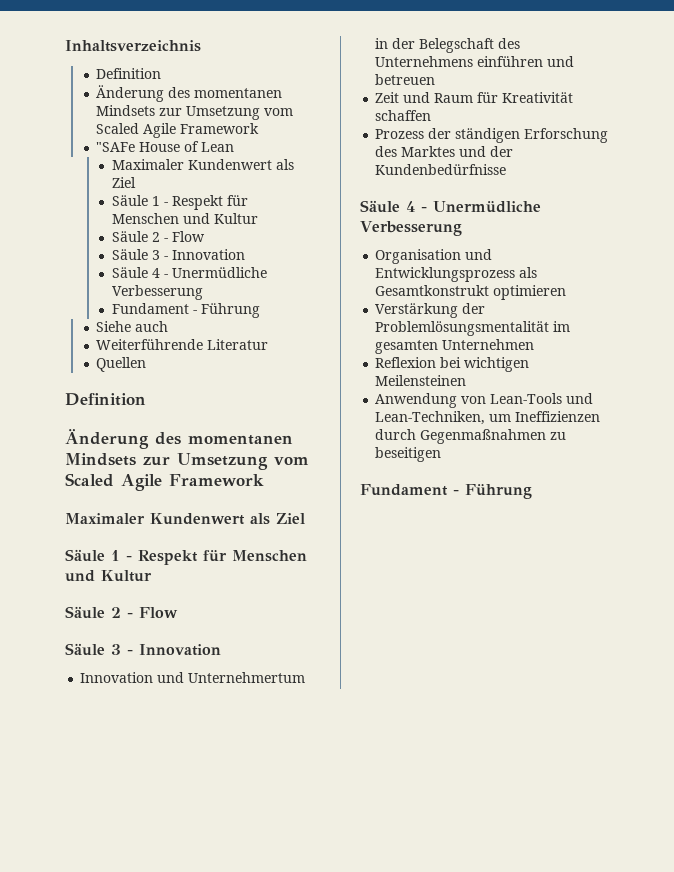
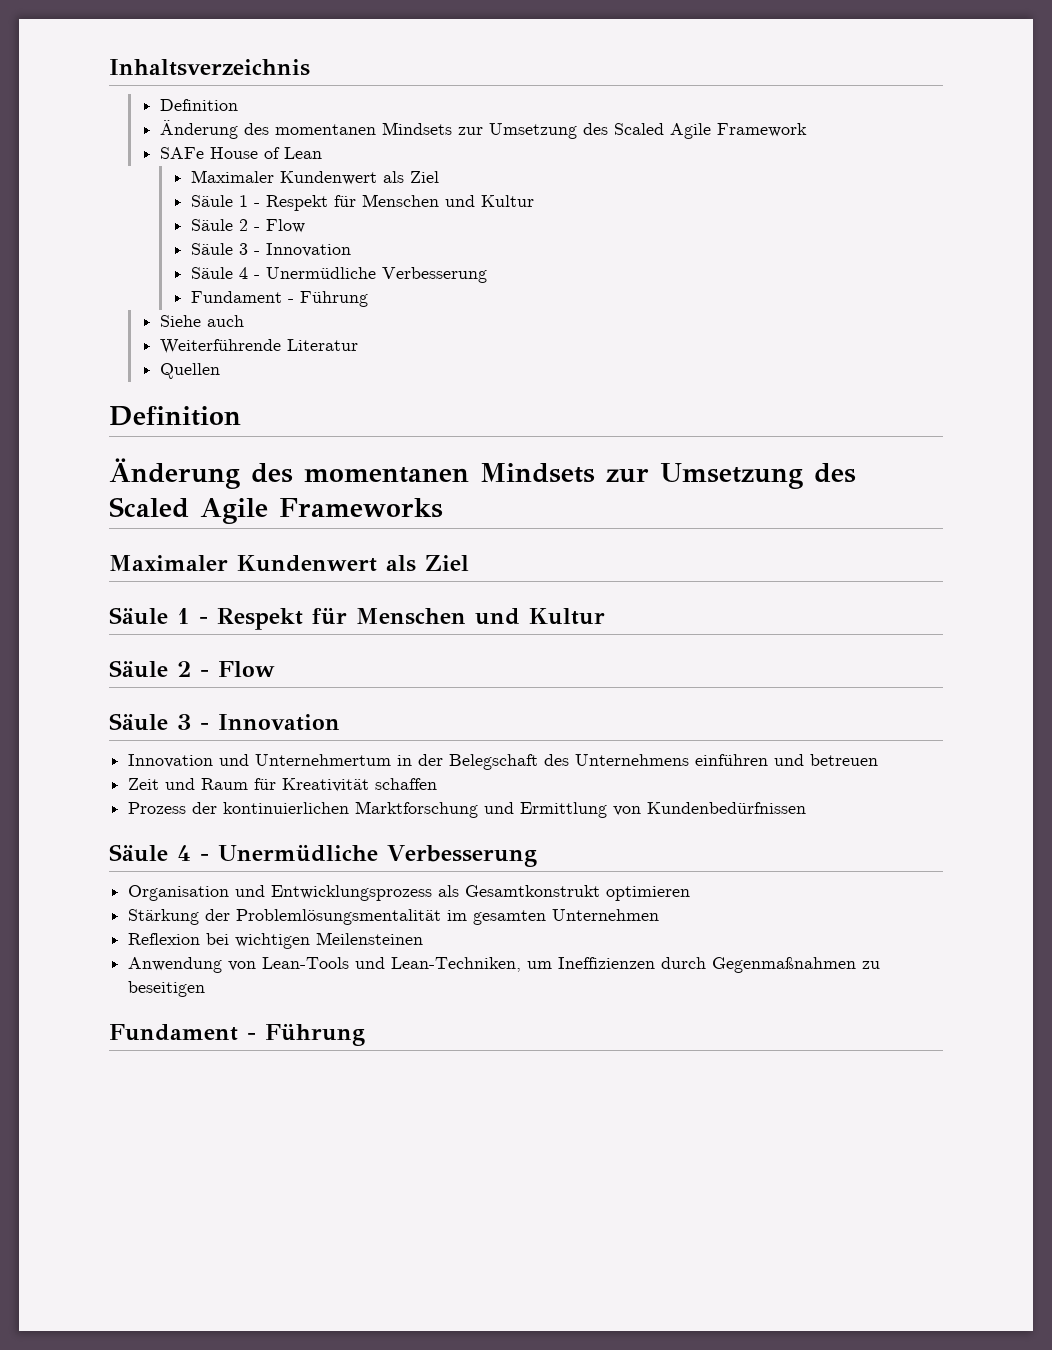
  Inhaltsverzeichnis
  Definition
- Änderung des momentanen Mindsets zur Umsetzung vom Scaled Agile Framework
- "SAFe House of Lean
+ Änderung des momentanen Mindsets zur Umsetzung des Scaled Agile Framework
+ SAFe House of Lean
  Quellen
  Definition
- Änderung des momentanen Mindsets zur Umsetzung vom Scaled Agile Framework
+ Änderung des momentanen Mindsets zur Umsetzung des Scaled Agile Frameworks
- Prozess der ständigen Erforschung des Marktes und der Kundenbedürfnisse
+ Prozess der kontinuierlichen Marktforschung und Ermittlung von Kundenbedürfnissen
- Verstärkung der Problemlösungsmentalität im gesamten Unternehmen
+ Stärkung der Problemlösungsmentalität im gesamten Unternehmen

